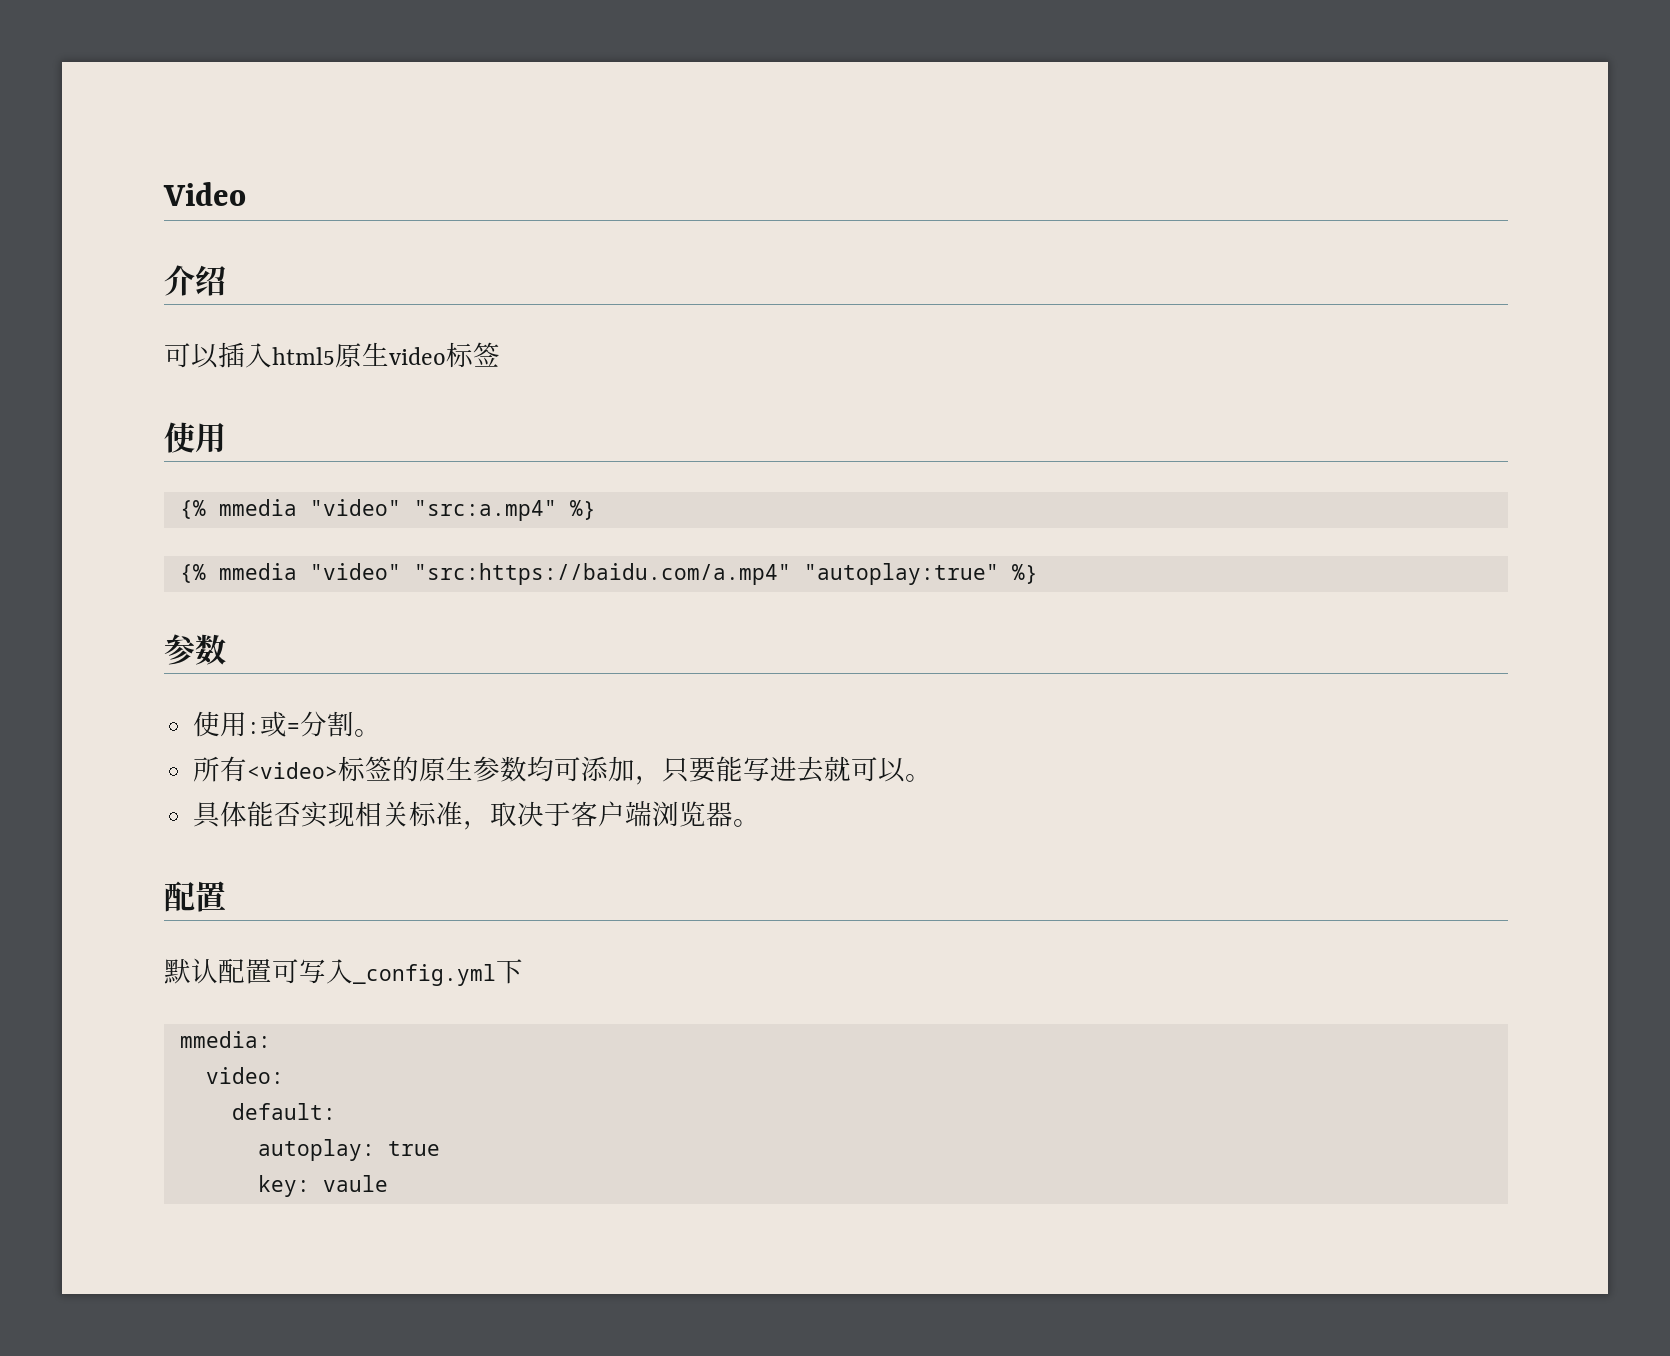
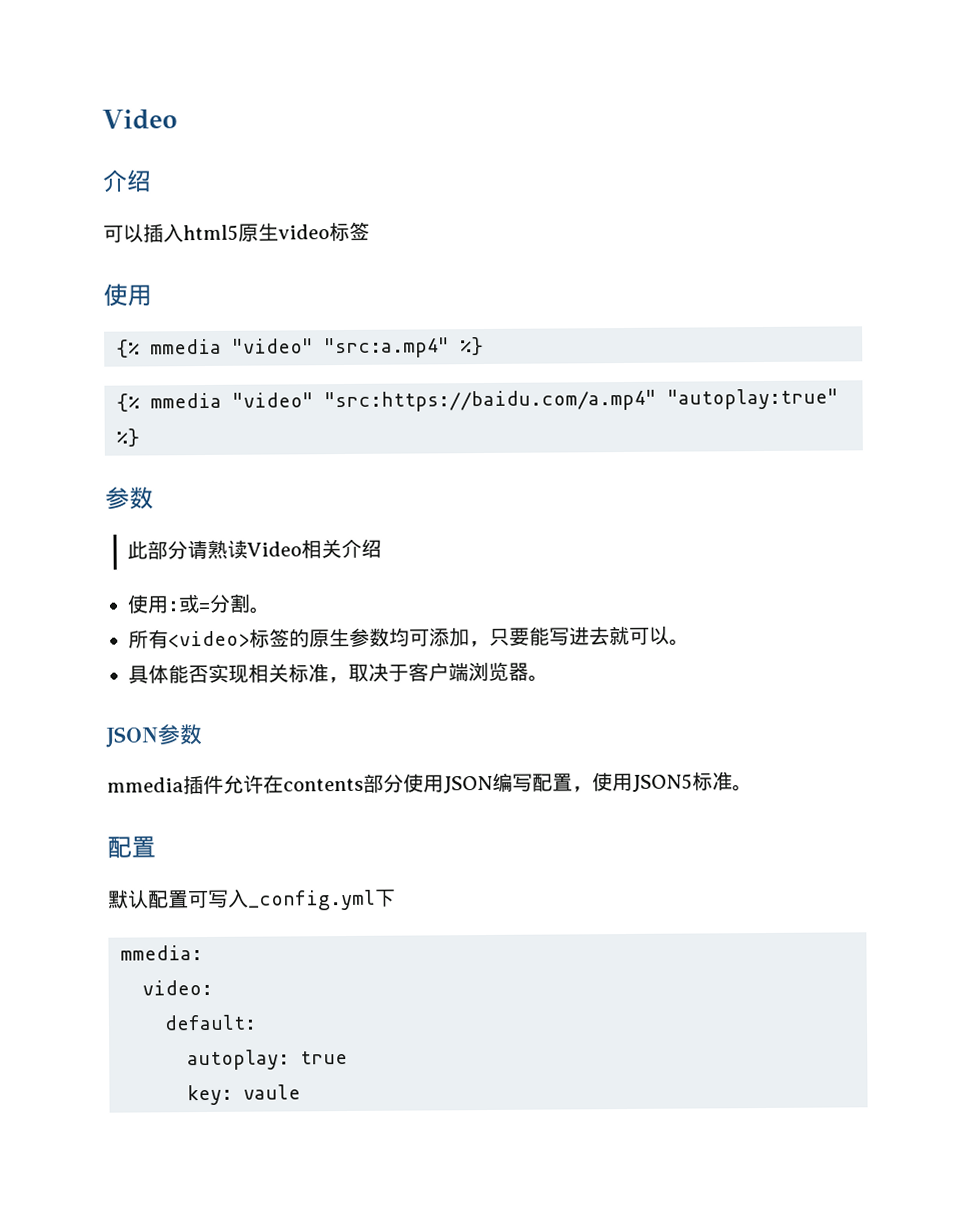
+ 此部分请熟读Video相关介绍
+ JSON参数
+ mmedia插件允许在contents部分使用JSON编写配置，使用JSON5标准。

